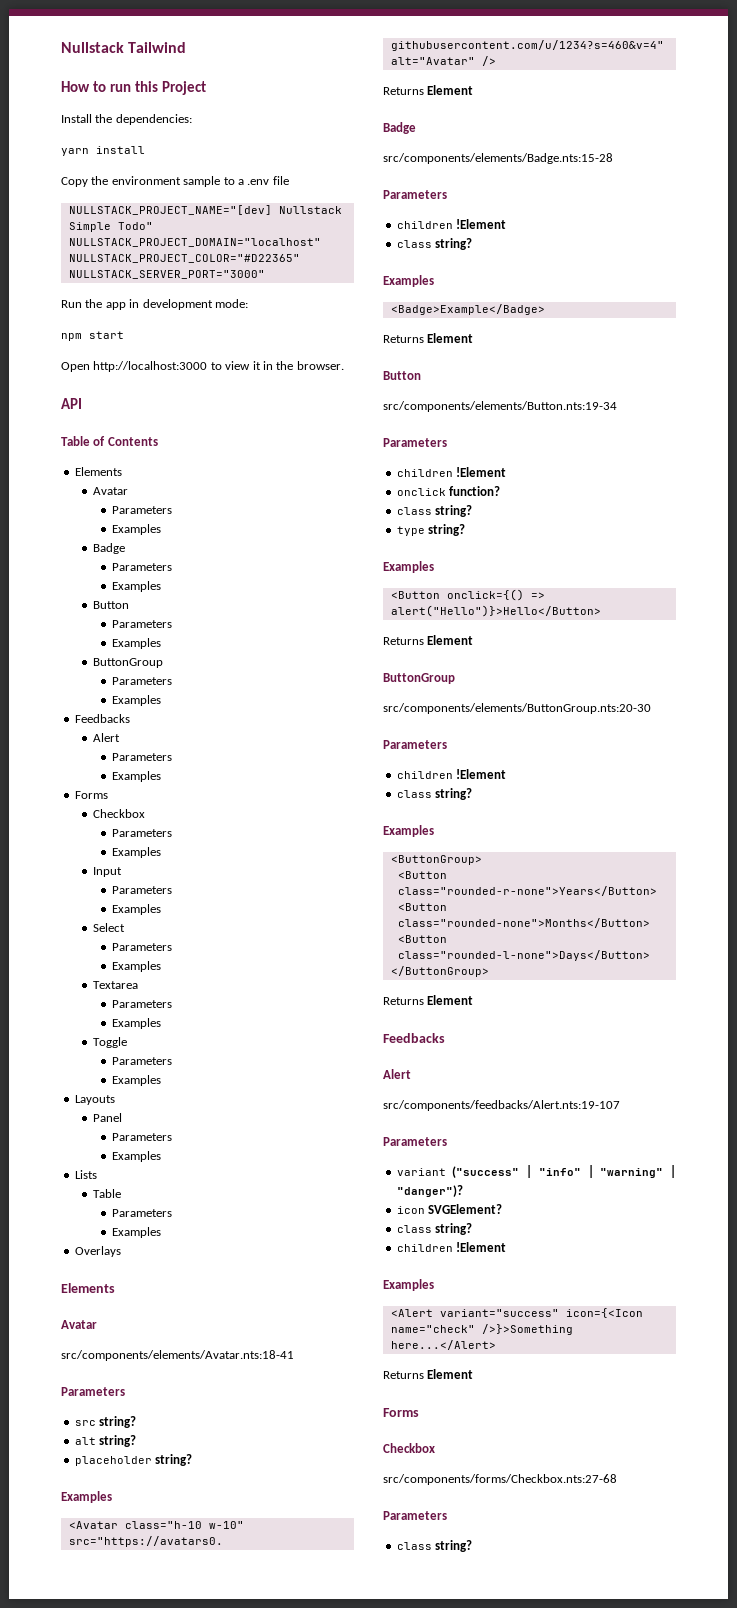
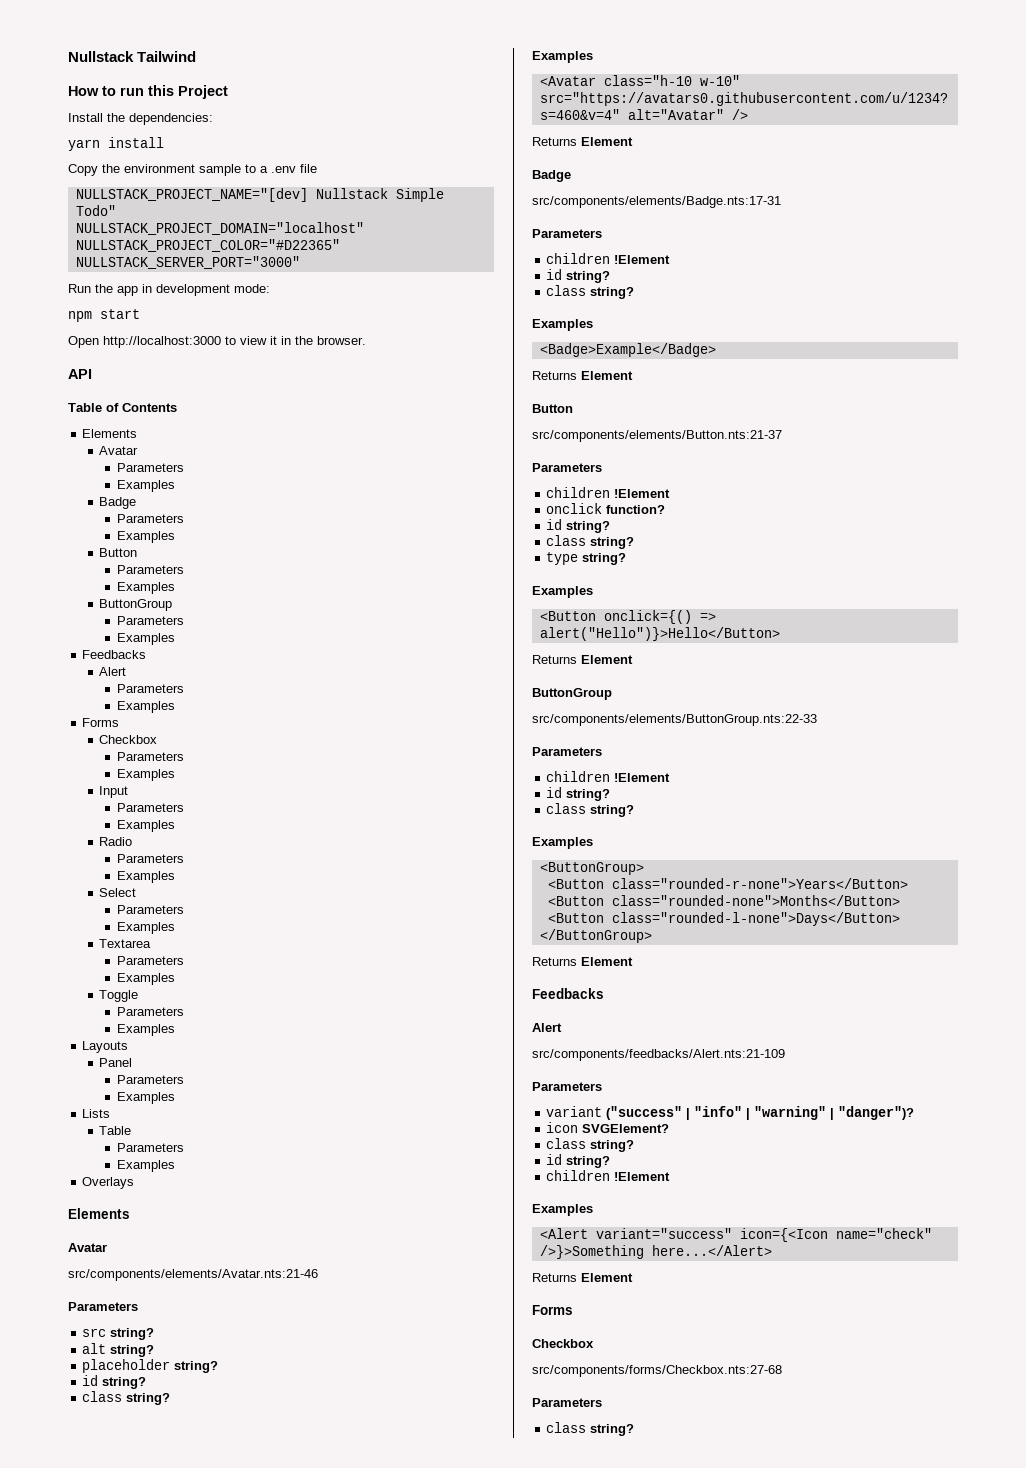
+ Radio
+ Parameters
+ Examples
- src/components/elements/Avatar.nts:18-41
+ src/components/elements/Avatar.nts:21-46
  placeholder string?
+ id string?
+ class string?
- src/components/elements/Badge.nts:15-28
+ src/components/elements/Badge.nts:17-31
  Parameters
  children !Element
+ id string?
- src/components/elements/Button.nts:19-34
+ src/components/elements/Button.nts:21-37
  onclick function?
+ id string?
- src/components/elements/ButtonGroup.nts:20-30
+ src/components/elements/ButtonGroup.nts:22-33
  Parameters
  children !Element
+ id string?
- src/components/feedbacks/Alert.nts:19-107
+ src/components/feedbacks/Alert.nts:21-109
  icon SVGElement?
  class string?
+ id string?

